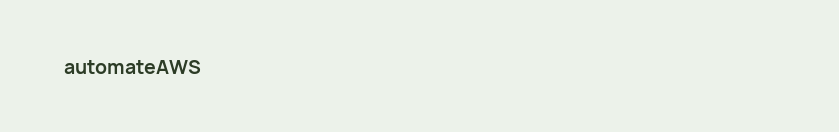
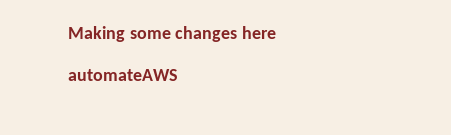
+ Making some changes here

